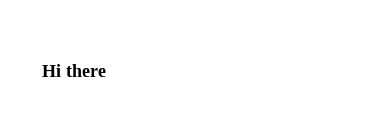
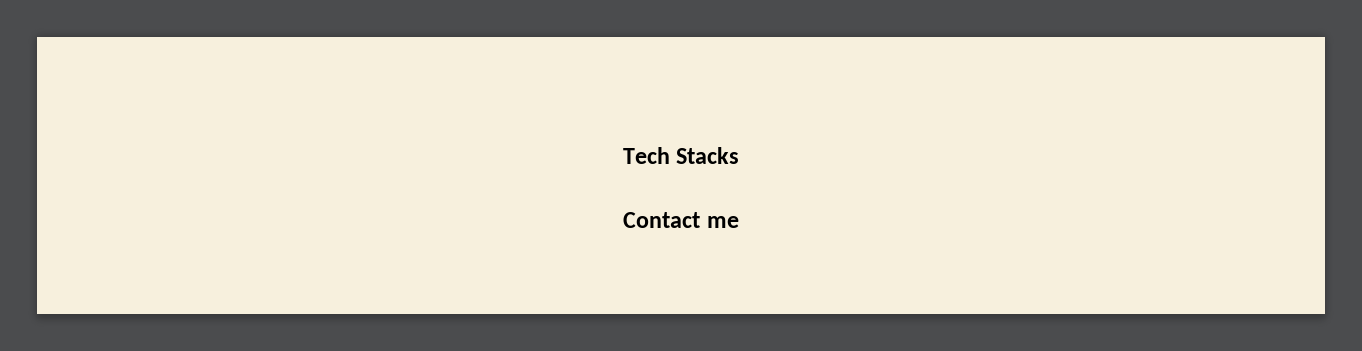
- Hi there
+ Tech Stacks
+ Contact me

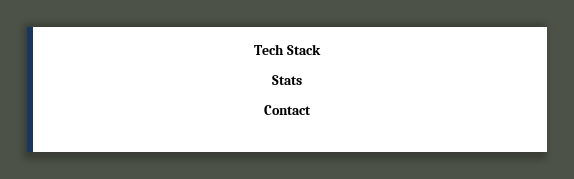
- Tech Stacks
+ Tech Stack
+ Stats
- Contact me
+ Contact

